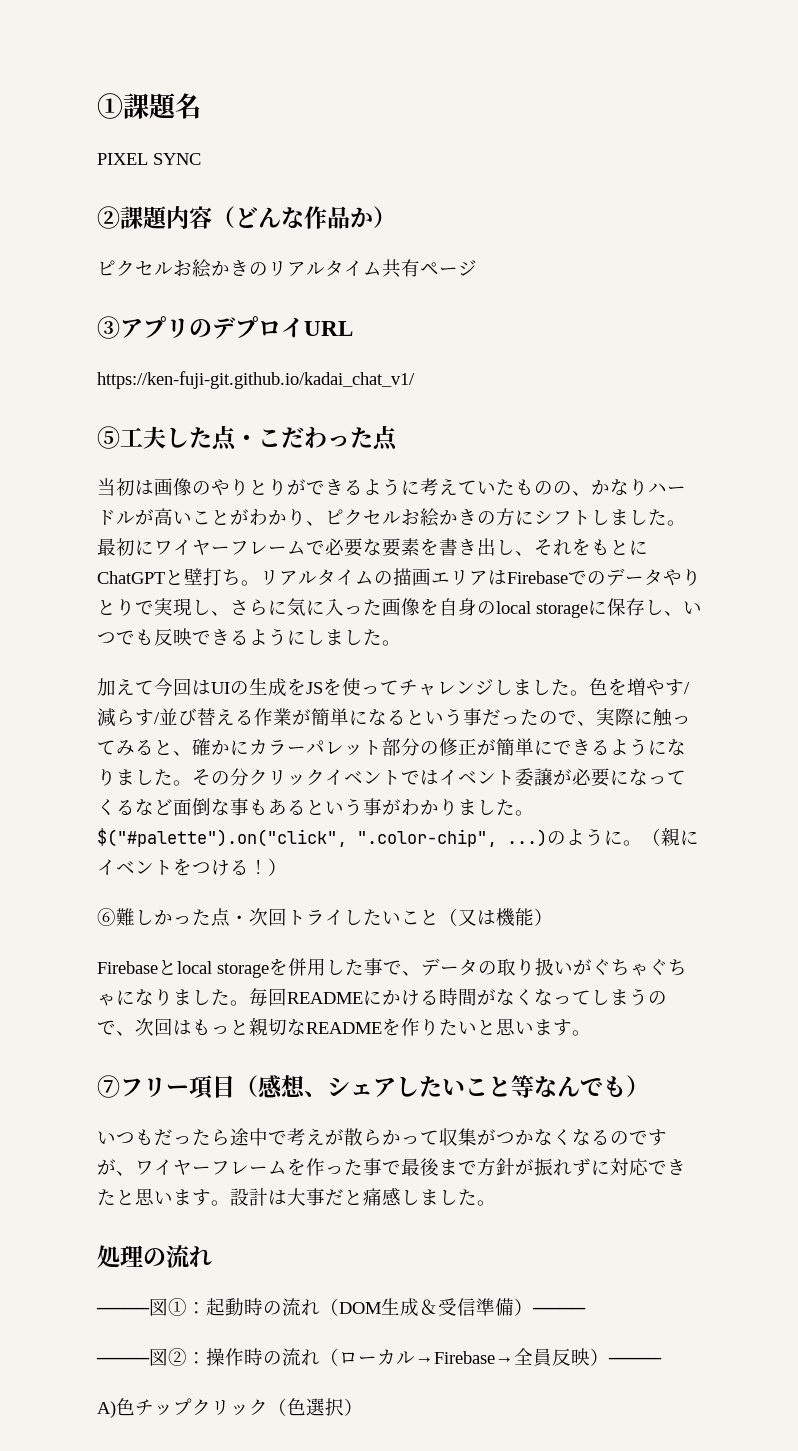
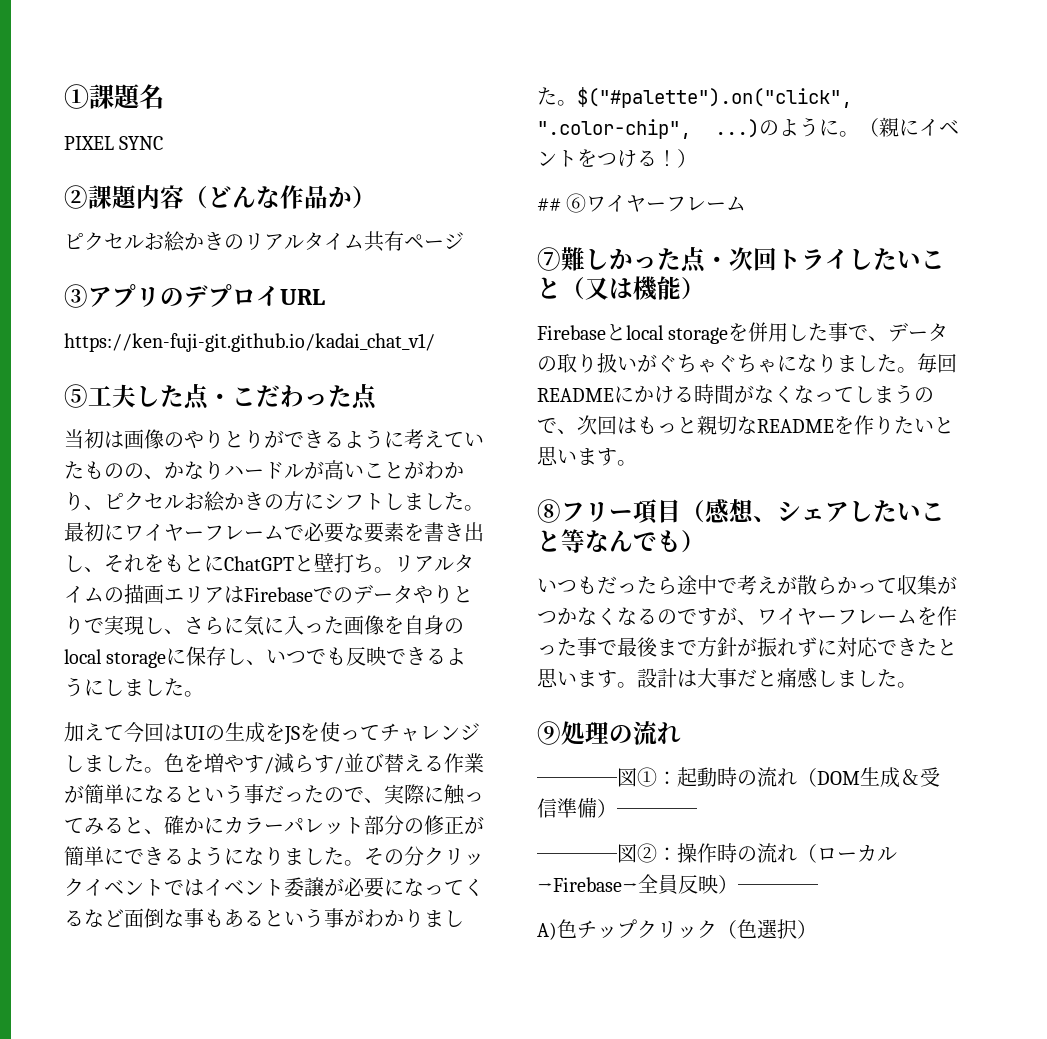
- ⑥難しかった点・次回トライしたいこと（又は機能）
+ ## ⑥ワイヤーフレーム
+ ⑦難しかった点・次回トライしたいこと（又は機能）
- ⑦フリー項目（感想、シェアしたいこと等なんでも）
+ ⑧フリー項目（感想、シェアしたいこと等なんでも）
- 処理の流れ
+ ⑨処理の流れ

